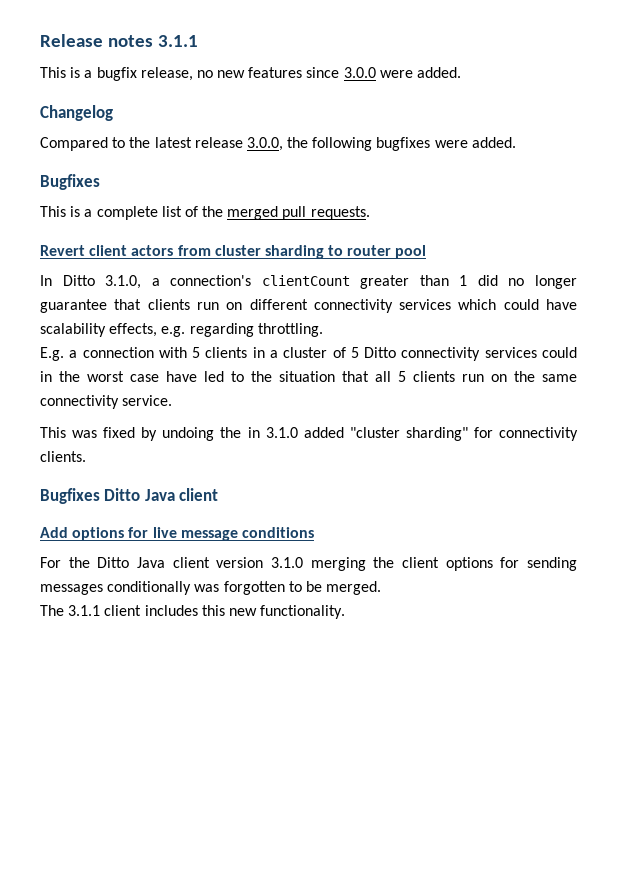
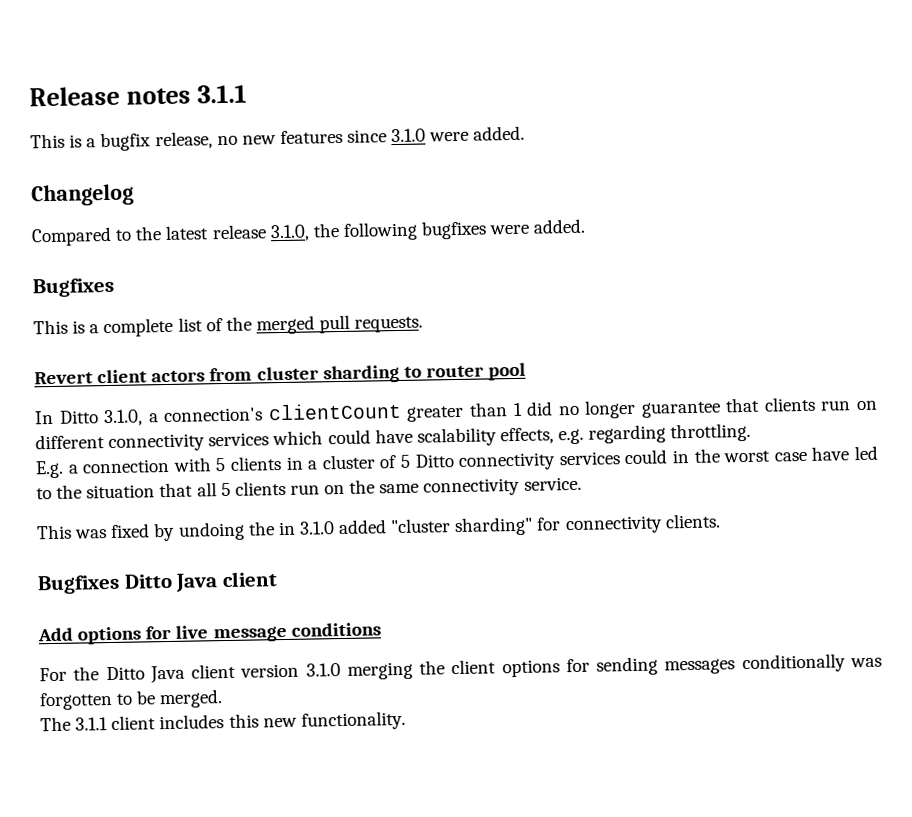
- This is a bugfix release, no new features since 3.0.0 were added.
+ This is a bugfix release, no new features since 3.1.0 were added.
- Compared to the latest release 3.0.0, the following bugfixes were added.
+ Compared to the latest release 3.1.0, the following bugfixes were added.

